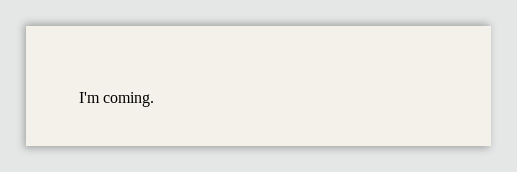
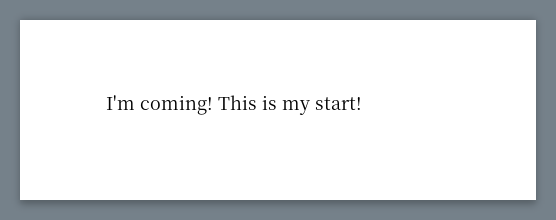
- I'm coming.
+ I'm coming! This is my start!

